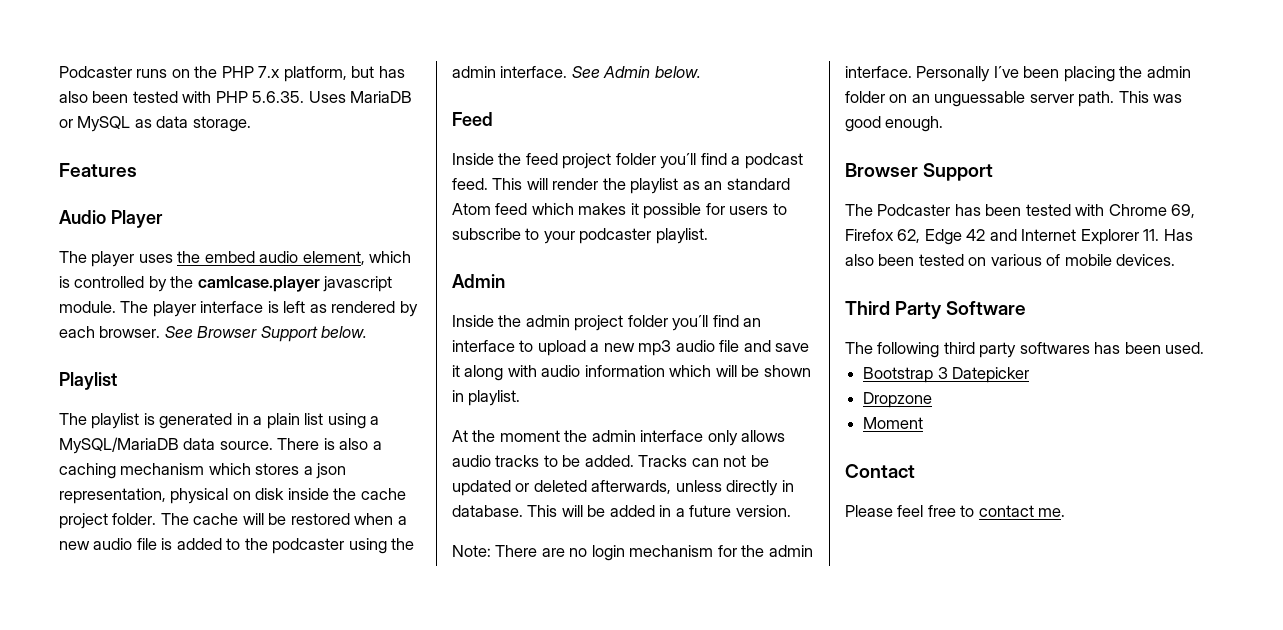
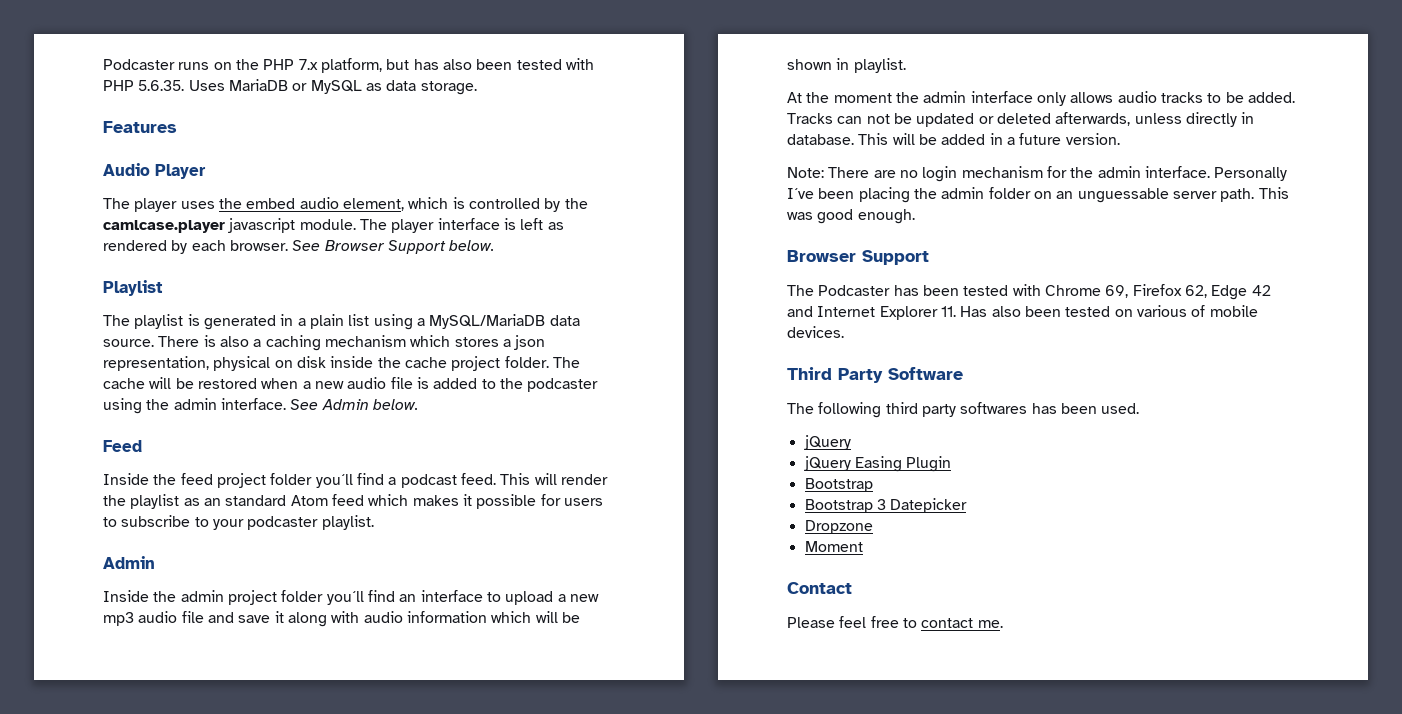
  The following third party softwares has been used.
+ jQuery
+ jQuery Easing Plugin
+ Bootstrap

